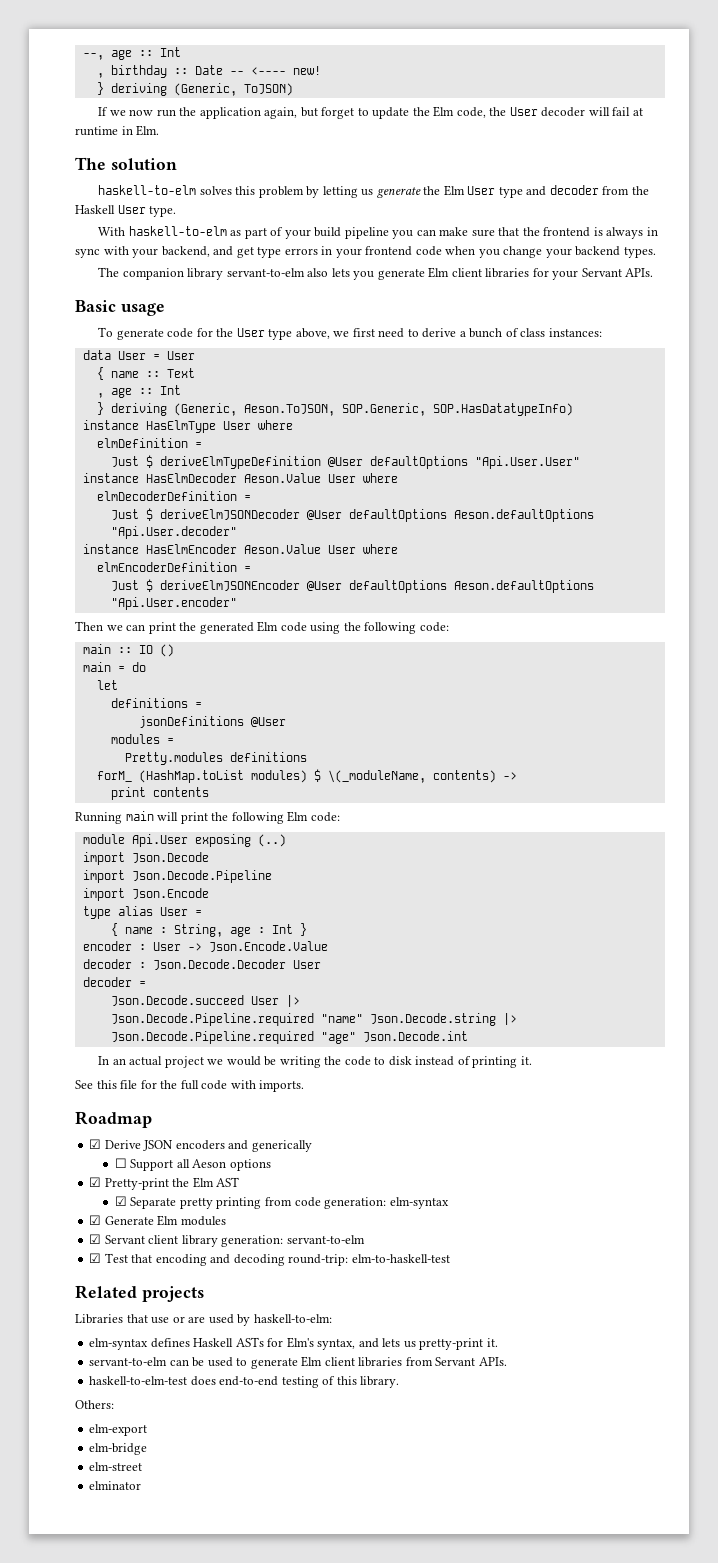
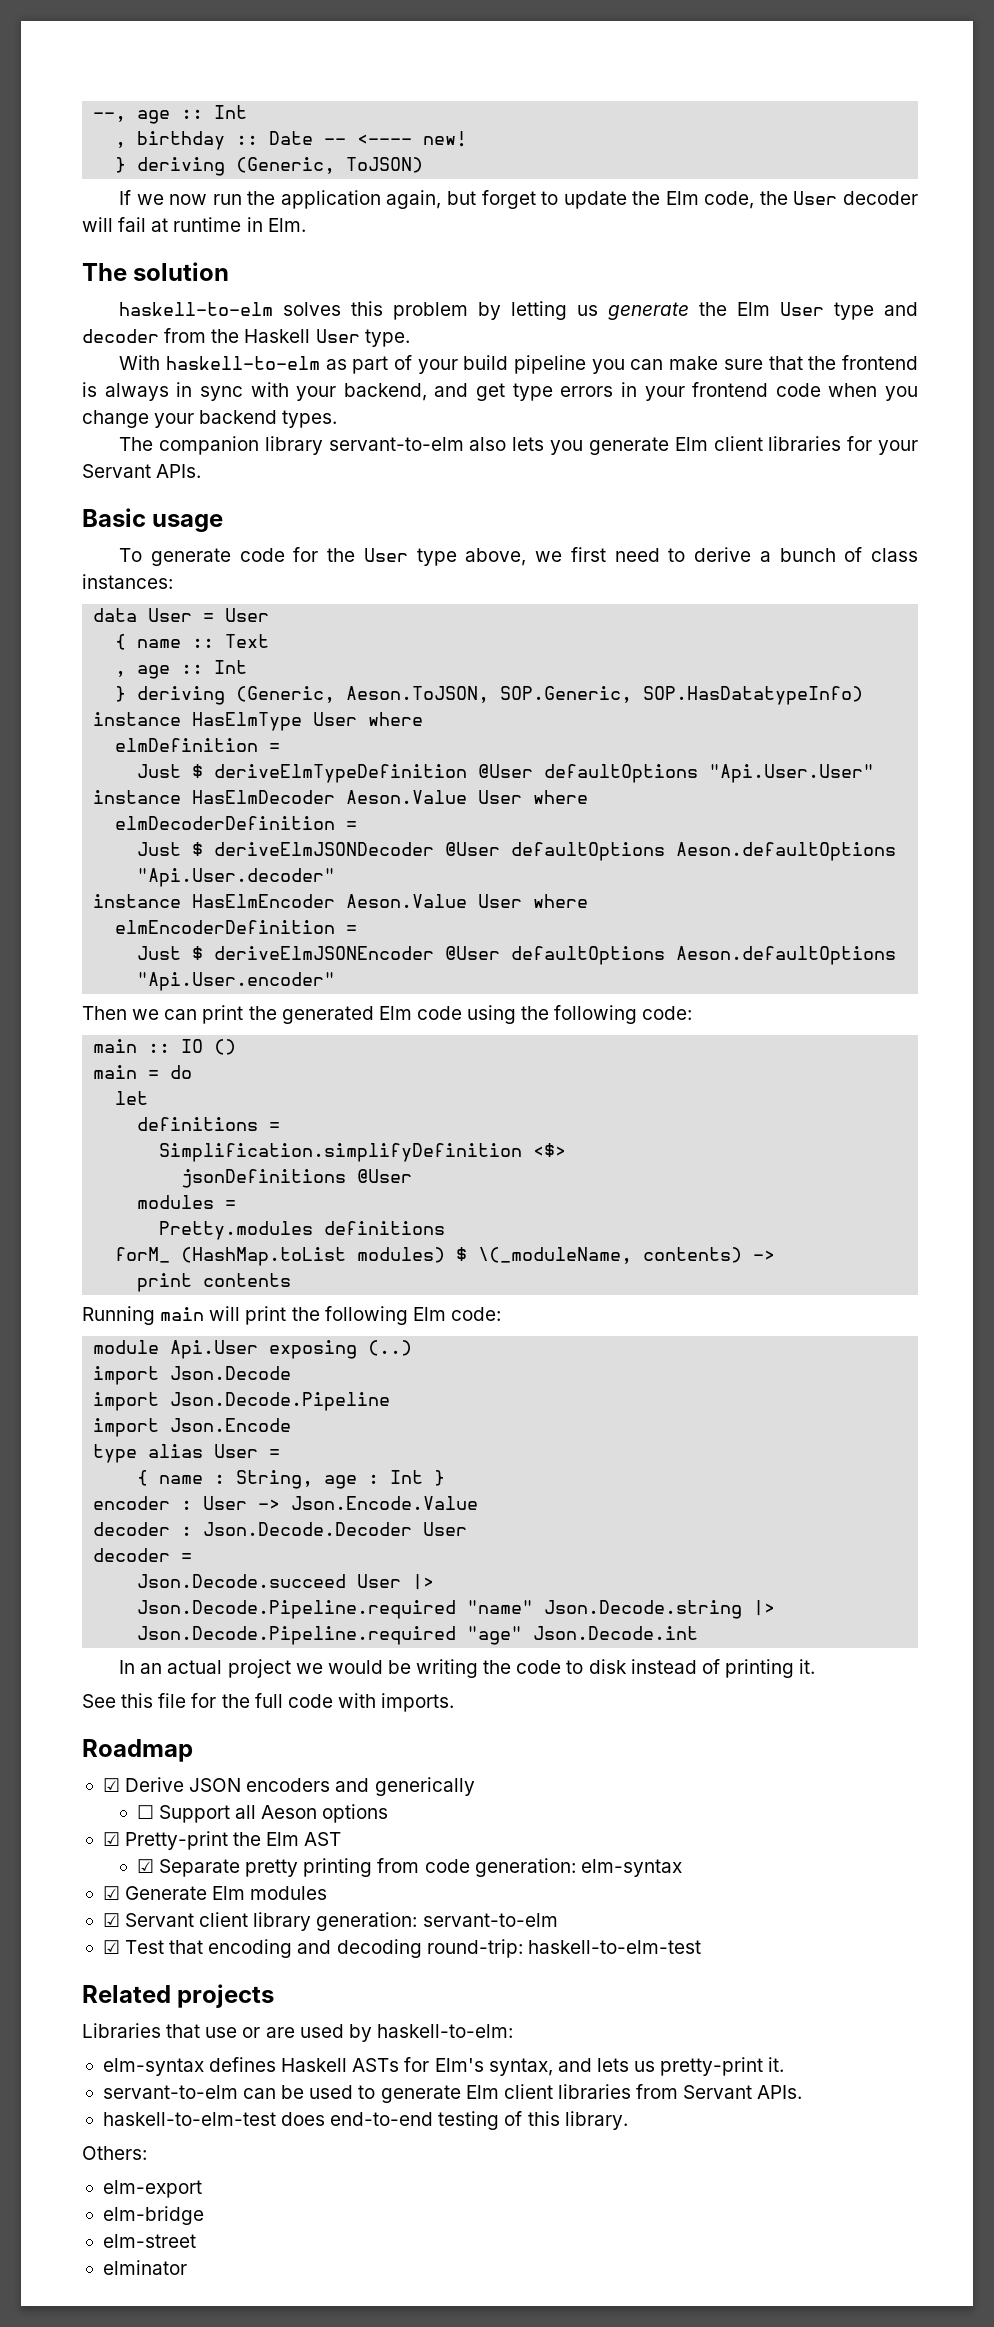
+ Simplification.simplifyDefinition <$>
- ☑ Test that encoding and decoding round-trip: elm-to-haskell-test
+ ☑ Test that encoding and decoding round-trip: haskell-to-elm-test

